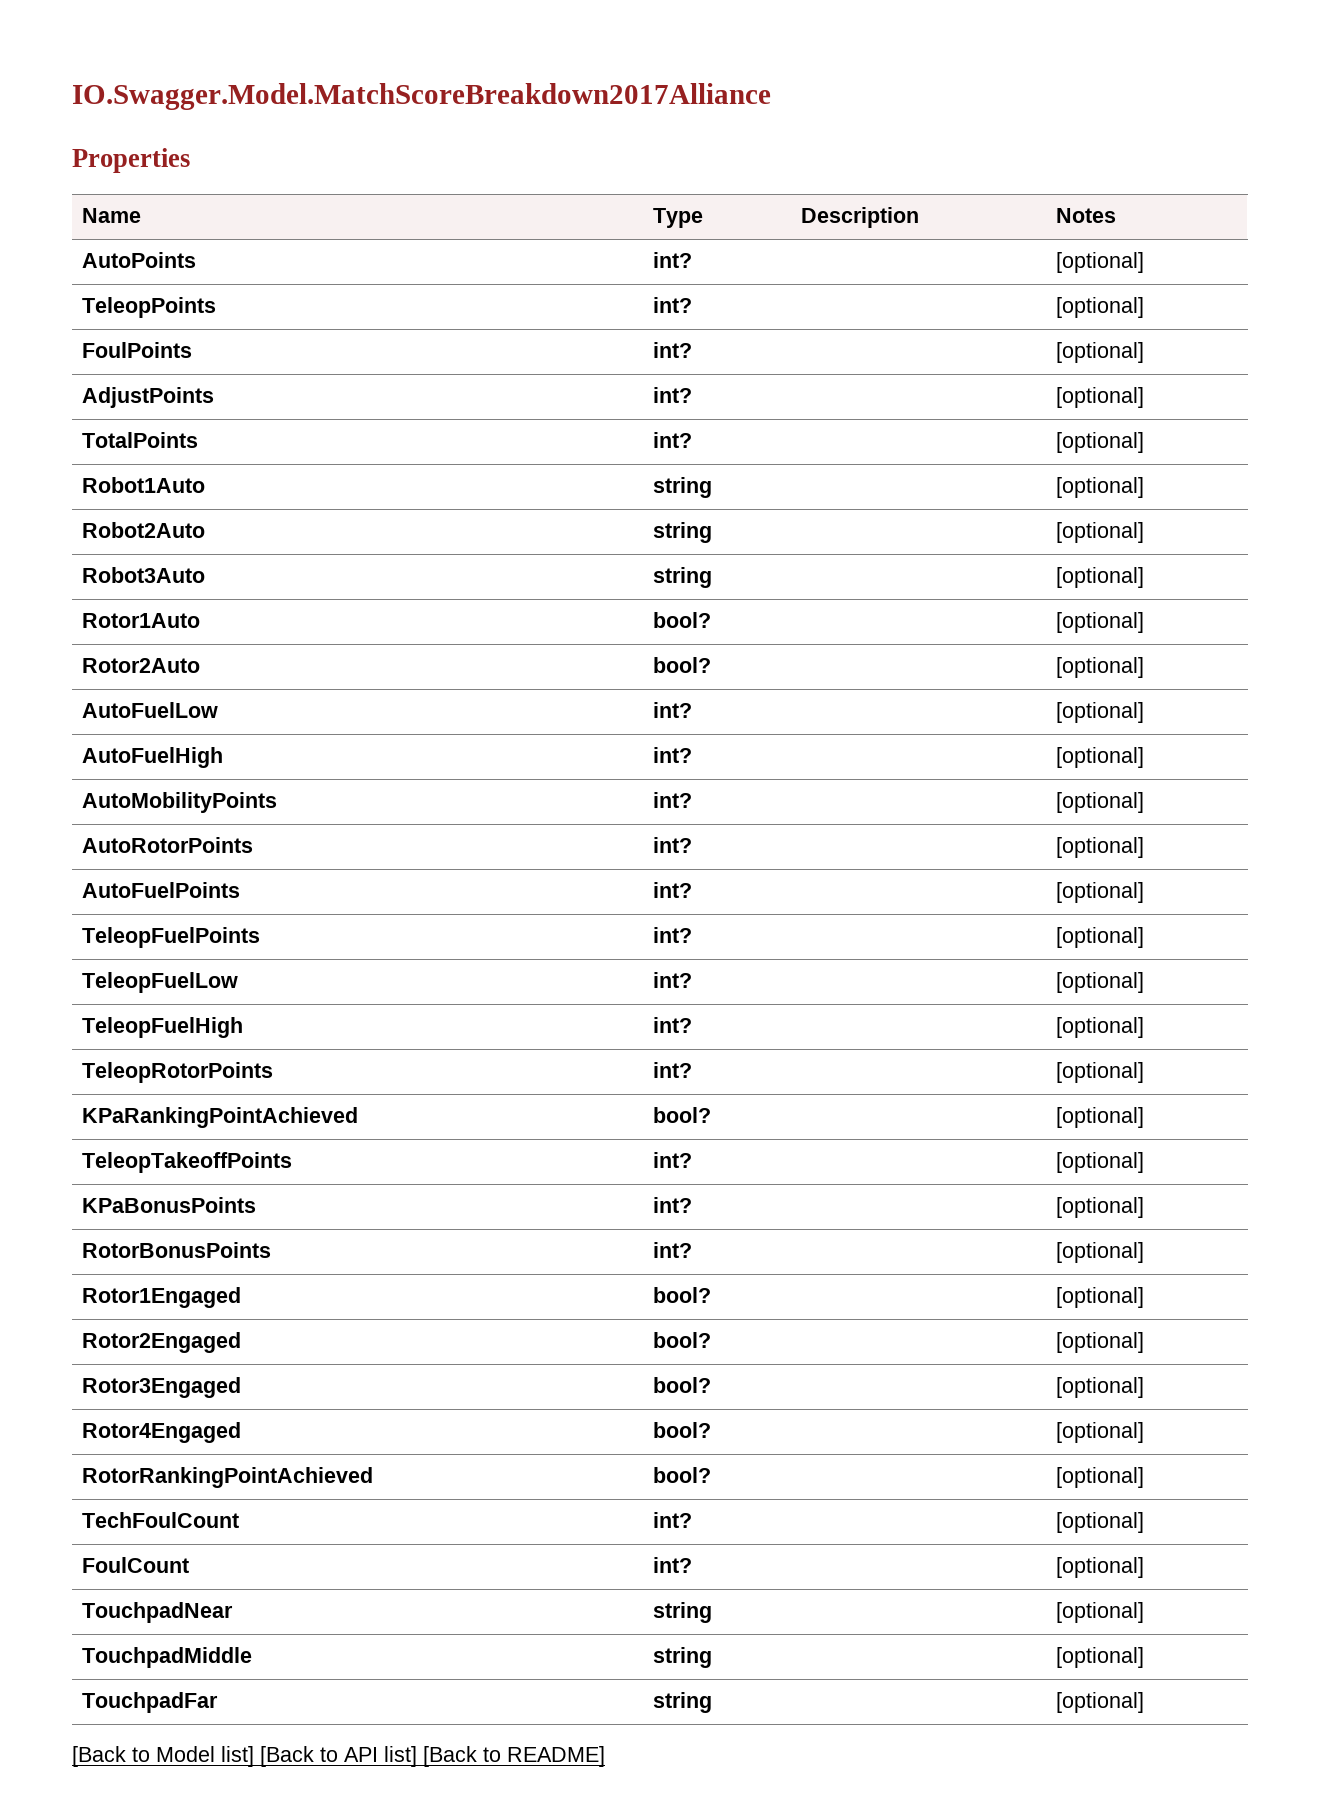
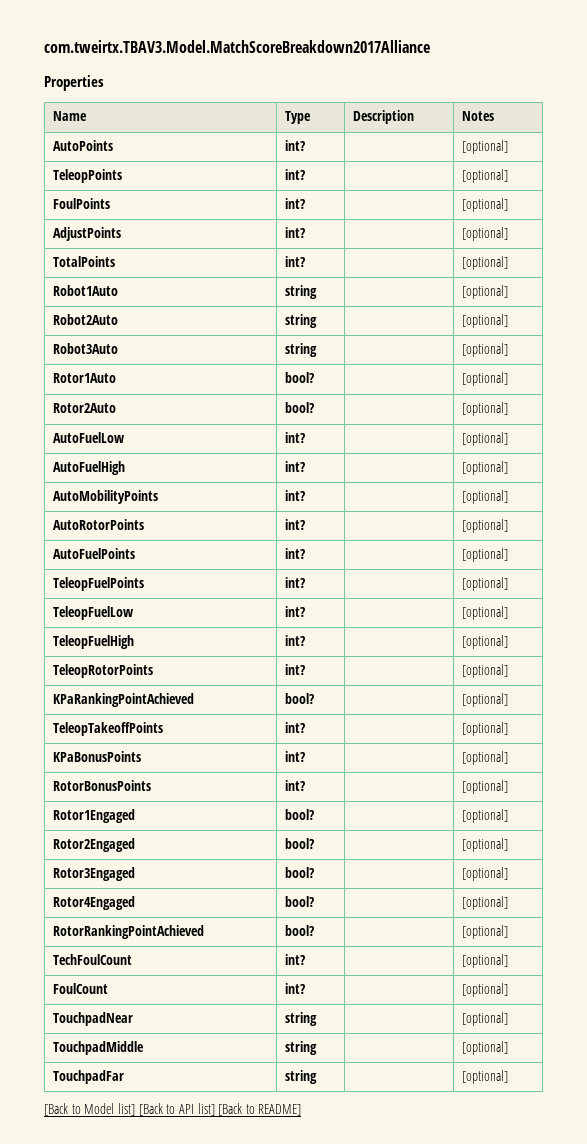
- IO.Swagger.Model.MatchScoreBreakdown2017Alliance
+ com.tweirtx.TBAV3.Model.MatchScoreBreakdown2017Alliance

